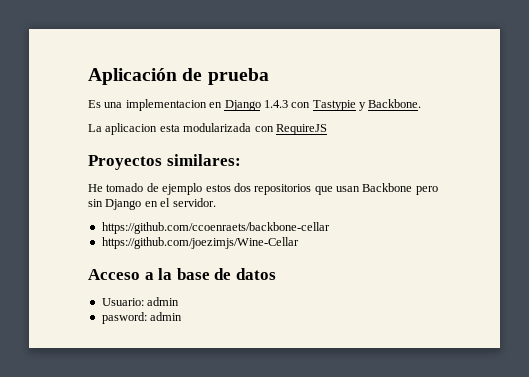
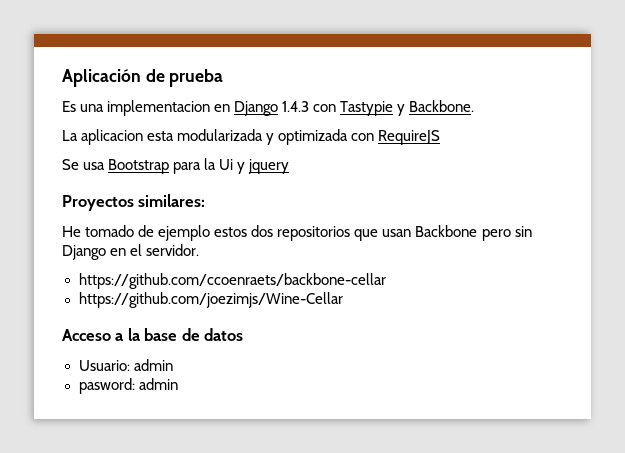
- La aplicacion esta modularizada con RequireJS
+ La aplicacion esta modularizada y optimizada con RequireJS
+ Se usa Bootstrap para la Ui y jquery

